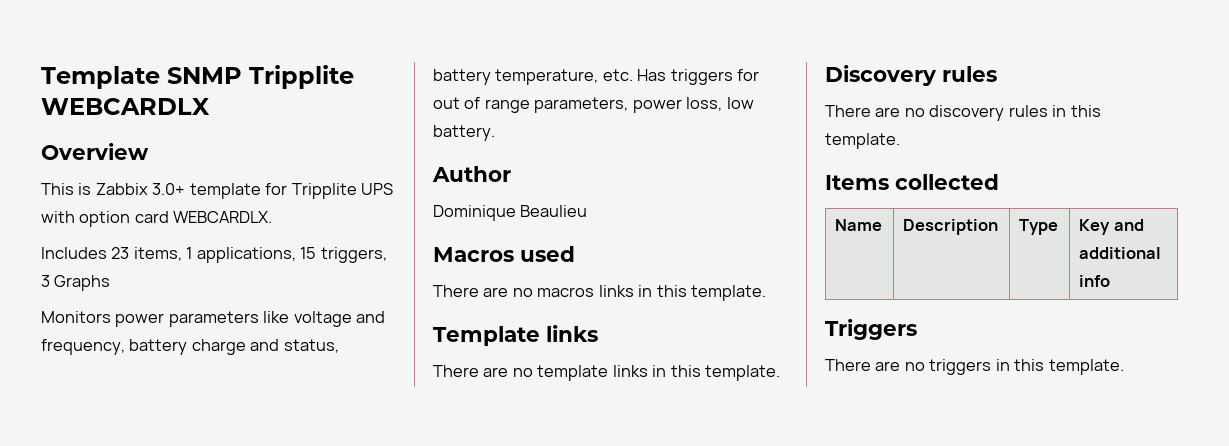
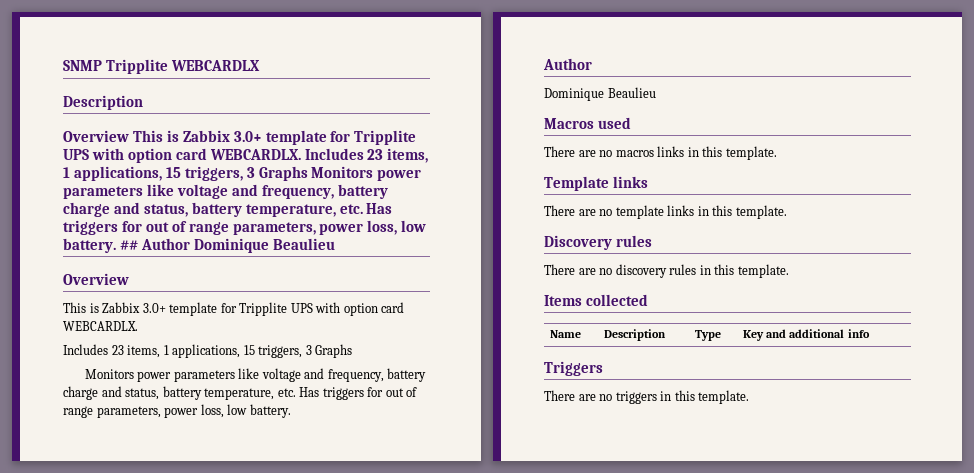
- Template SNMP Tripplite WEBCARDLX
+ SNMP Tripplite WEBCARDLX
+ Description
+ Overview This is Zabbix 3.0+ template for Tripplite UPS with option card WEBCARDLX. Includes 23 items, 1 applications, 15 triggers, 3 Graphs Monitors power parameters like voltage and frequency, battery charge and status, battery temperature, etc. Has triggers for out of range parameters, power loss, low battery. ## Author Dominique Beaulieu

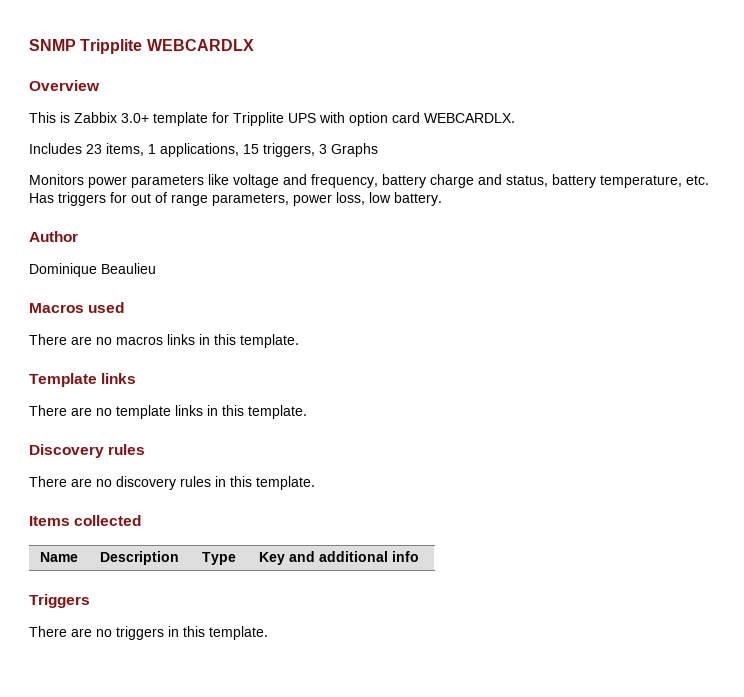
  SNMP Tripplite WEBCARDLX
- Description
- Overview This is Zabbix 3.0+ template for Tripplite UPS with option card WEBCARDLX. Includes 23 items, 1 applications, 15 triggers, 3 Graphs Monitors power parameters like voltage and frequency, battery charge and status, battery temperature, etc. Has triggers for out of range parameters, power loss, low battery. ## Author Dominique Beaulieu

